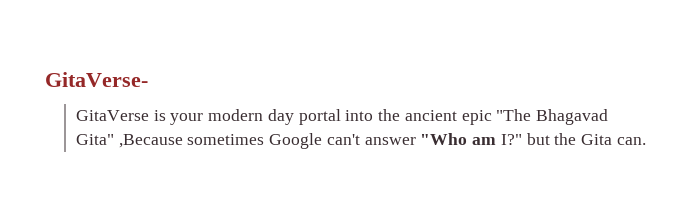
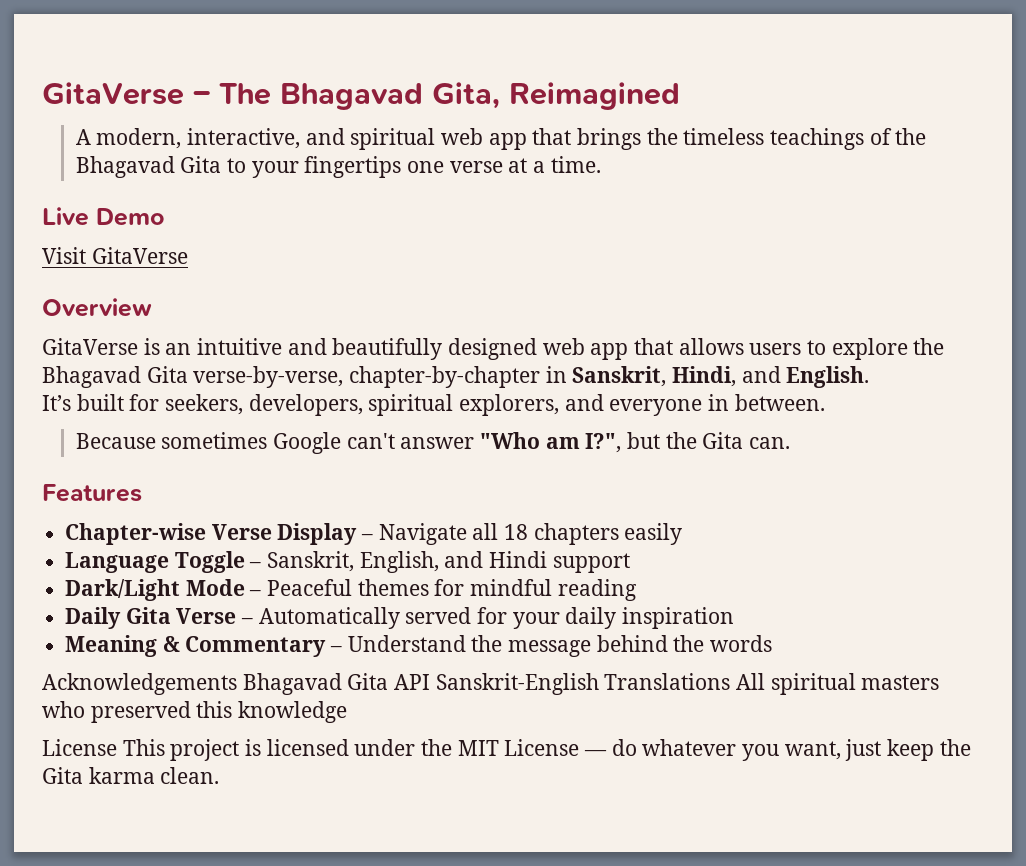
- GitaVerse-
- GitaVerse is your modern day portal into the ancient epic "The Bhagavad Gita" ,Because sometimes Google can't answer "Who am I?" but the Gita can.
+ GitaVerse – The Bhagavad Gita, Reimagined
+ A modern, interactive, and spiritual web app that brings the timeless teachings of the Bhagavad Gita to your fingertips one verse at a time.
+ Live Demo
+ Visit GitaVerse
+ Overview
+ GitaVerse is an intuitive and beautifully designed web app that allows users to explore the Bhagavad Gita verse-by-verse, chapter-by-chapter in Sanskrit, Hindi, and English.
+ It’s built for seekers, developers, spiritual explorers, and everyone in between.
+ Because sometimes Google can't answer "Who am I?", but the Gita can.
+ Features
+ Chapter-wise Verse Display – Navigate all 18 chapters easily
+ Language Toggle – Sanskrit, English, and Hindi support
+ Dark/Light Mode – Peaceful themes for mindful reading
+ Daily Gita Verse – Automatically served for your daily inspiration
+ Meaning & Commentary – Understand the message behind the words
+ Acknowledgements Bhagavad Gita API Sanskrit-English Translations All spiritual masters who preserved this knowledge
+ License This project is licensed under the MIT License — do whatever you want, just keep the Gita karma clean.

